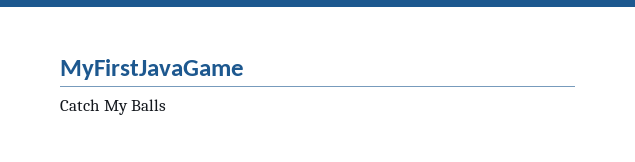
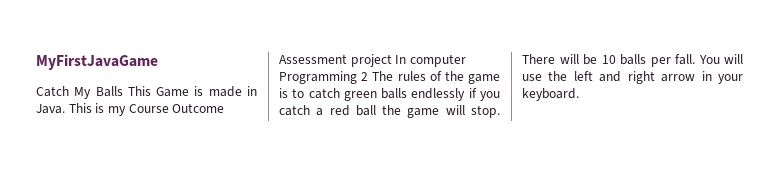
- Catch My Balls
+ Catch My Balls This Game is made in Java. This is my Course Outcome Assessment project In computer Programming 2 The rules of the game is to catch green balls endlessly if you catch a red ball the game will stop. There will be 10 balls per fall. You will use the left and right arrow in your keyboard.

